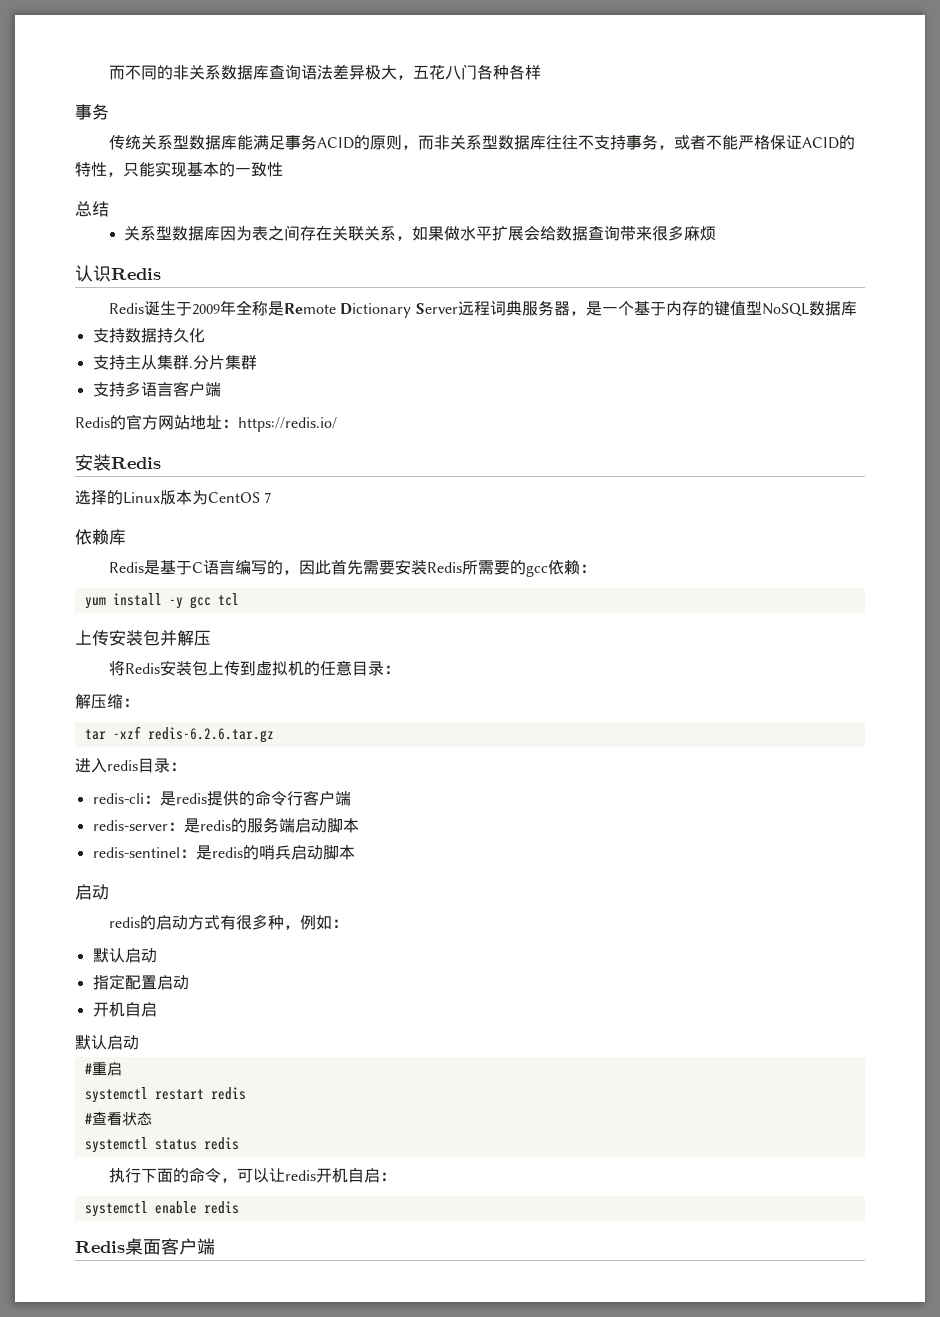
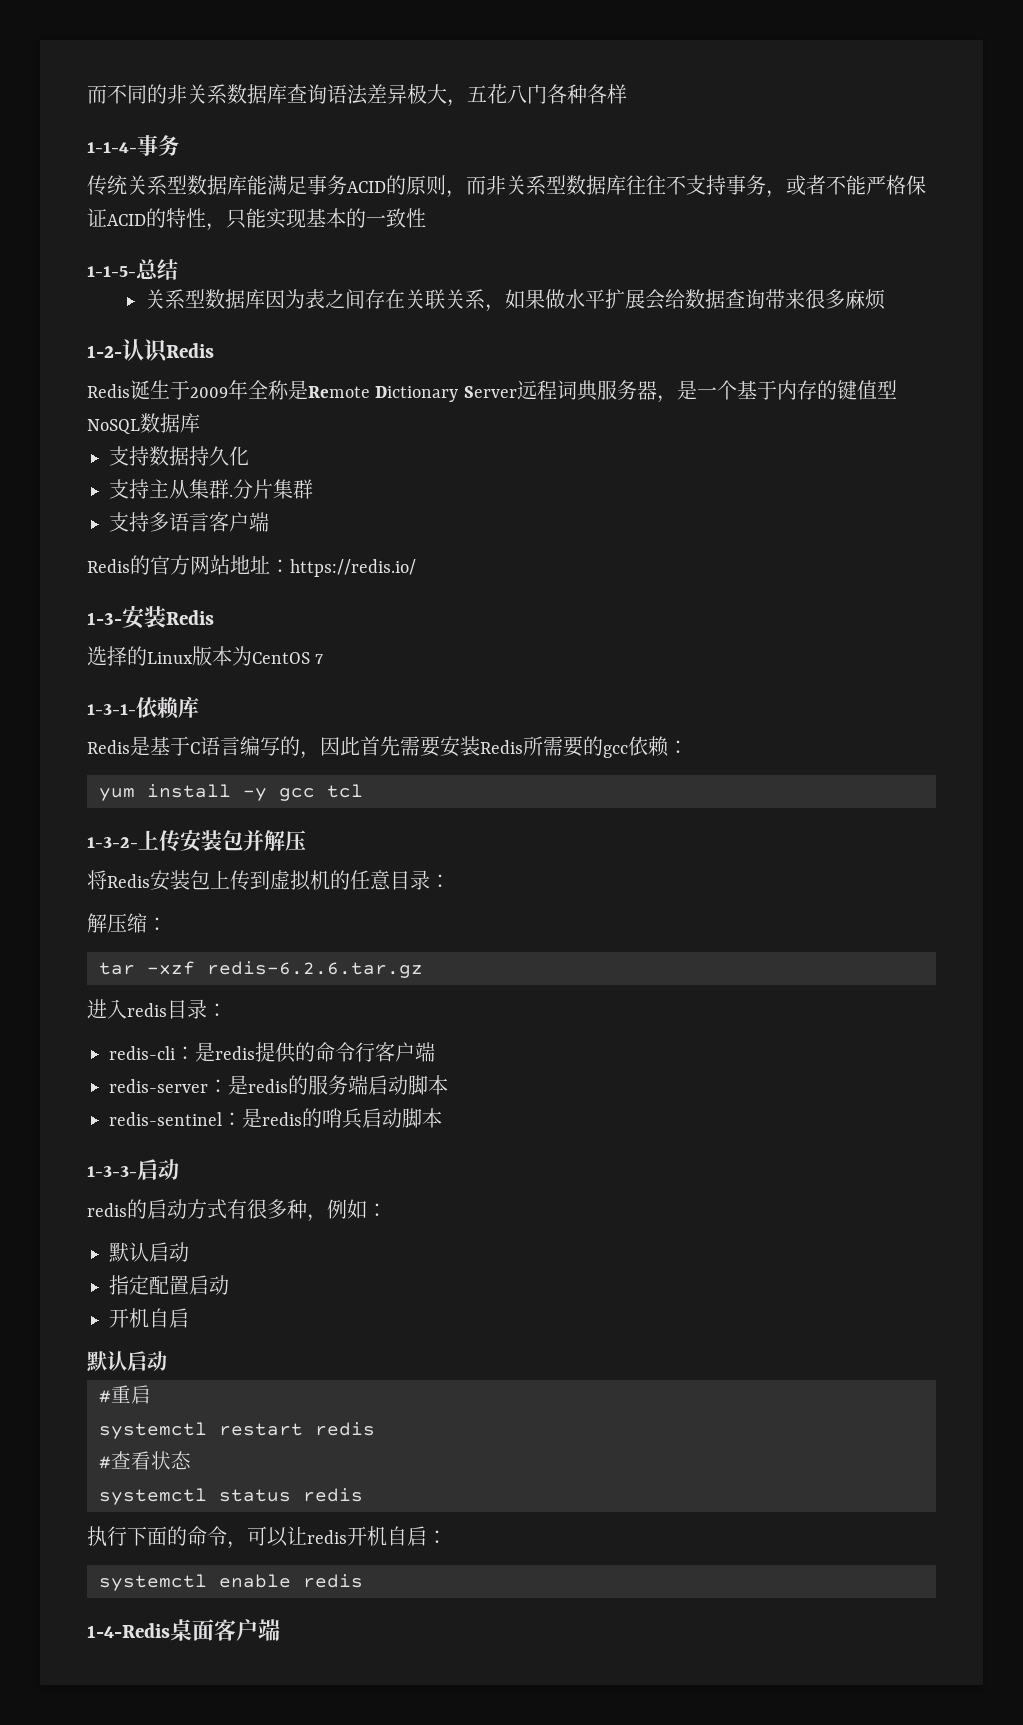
  而不同的非关系数据库查询语法差异极大，五花八门各种各样
- 事务
+ 1-1-4-事务
- 总结
+ 1-1-5-总结
- 认识Redis
+ 1-2-认识Redis
  Redis的官方网站地址：https://redis.io/
- 安装Redis
+ 1-3-安装Redis
- 依赖库
+ 1-3-1-依赖库
- 上传安装包并解压
+ 1-3-2-上传安装包并解压
  redis-sentinel：是redis的哨兵启动脚本
- 启动
+ 1-3-3-启动
- Redis桌面客户端
+ 1-4-Redis桌面客户端

